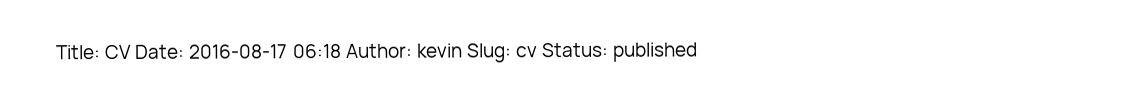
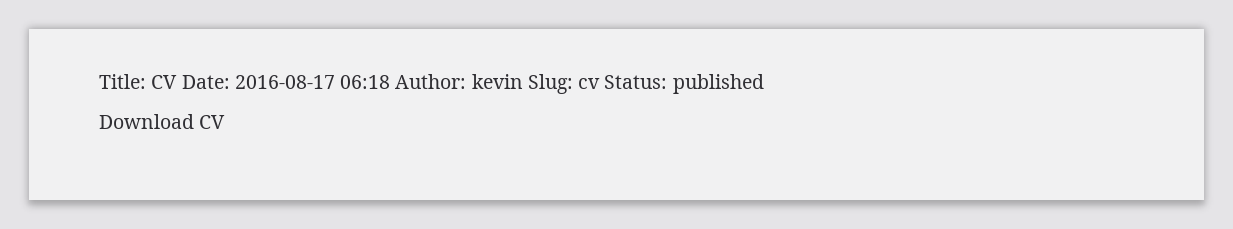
+ Download CV

